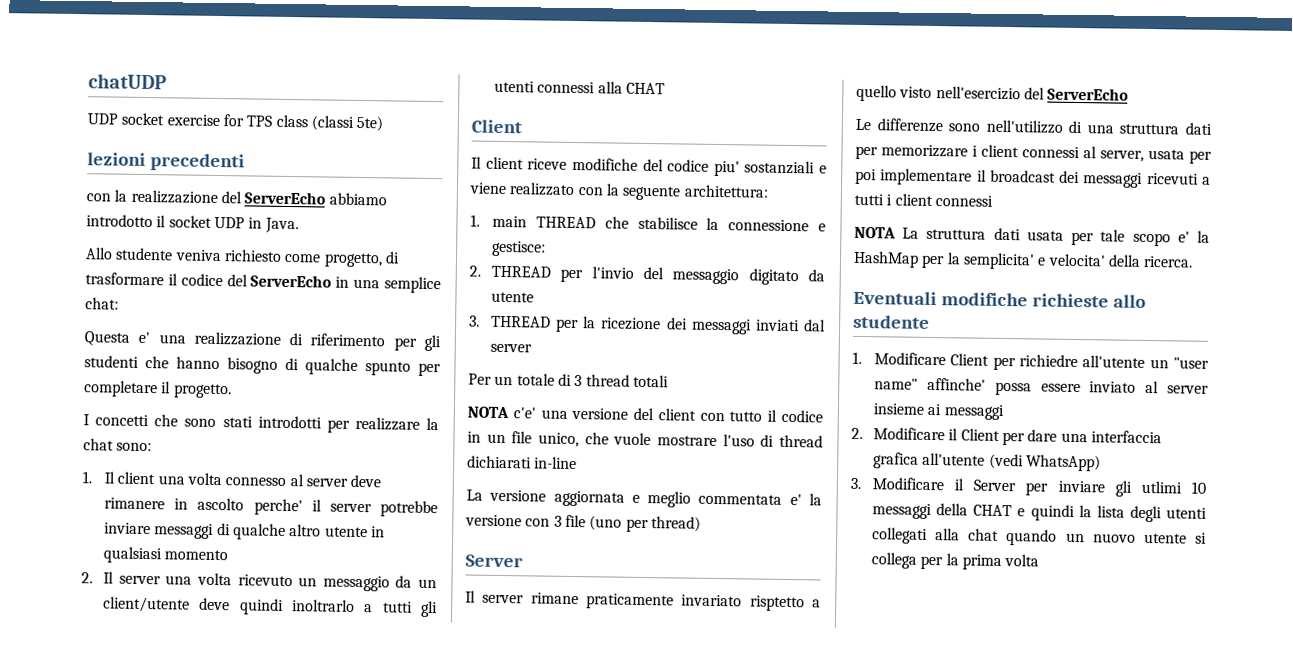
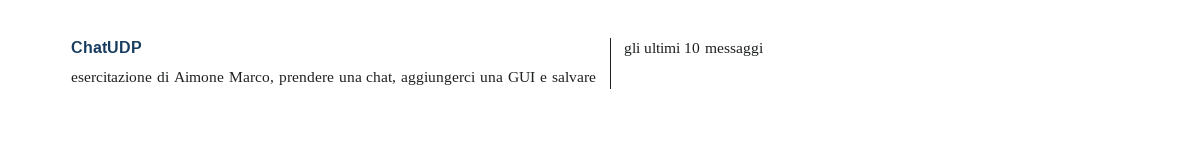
- chatUDP
- UDP socket exercise for TPS class (classi 5te)
- lezioni precedenti
- con la realizzazione del ServerEcho abbiamo introdotto il socket UDP in Java.
- Allo studente veniva richiesto come progetto, di trasformare il codice del ServerEcho in una semplice chat:
- Questa e' una realizzazione di riferimento per gli studenti che hanno bisogno di qualche spunto per completare il progetto.
- I concetti che sono stati introdotti per realizzare la chat sono:
- 1. Il client una volta connesso al server deve rimanere in ascolto perche' il server potrebbe inviare messaggi di qualche altro utente in qualsiasi momento
- 2. Il server una volta ricevuto un messaggio da un client/utente deve quindi inoltrarlo a tutti gli utenti connessi alla CHAT
- Client
- Il client riceve modifiche del codice piu' sostanziali e viene realizzato con la seguente architettura:
- 1. main THREAD che stabilisce la connessione e gestisce:
- 2. THREAD per l'invio del messaggio digitato da utente
- 3. THREAD per la ricezione dei messaggi inviati dal server
- Per un totale di 3 thread totali
- NOTA c'e' una versione del client con tutto il codice in un file unico, che vuole mostrare l'uso di thread dichiarati in-line
- La versione aggiornata e meglio commentata e' la versione con 3 file (uno per thread)
- Server
- Il server rimane praticamente invariato risptetto a quello visto nell'esercizio del ServerEcho
- Le differenze sono nell'utilizzo di una struttura dati per memorizzare i client connessi al server, usata per poi implementare il broadcast dei messaggi ricevuti a tutti i client connessi
- NOTA La struttura dati usata per tale scopo e' la HashMap per la semplicita' e velocita' della ricerca.
- Eventuali modifiche richieste allo studente
- 1. Modificare Client per richiedre all'utente un "user name" affinche' possa essere inviato al server insieme ai messaggi
- 2. Modificare il Client per dare una interfaccia grafica all'utente (vedi WhatsApp)
- 3. Modificare il Server per inviare gli utlimi 10 messaggi della CHAT e quindi la lista degli utenti collegati alla chat quando un nuovo utente si collega per la prima volta
+ ChatUDP
+ esercitazione di Aimone Marco, prendere una chat, aggiungerci una GUI e salvare gli ultimi 10 messaggi

